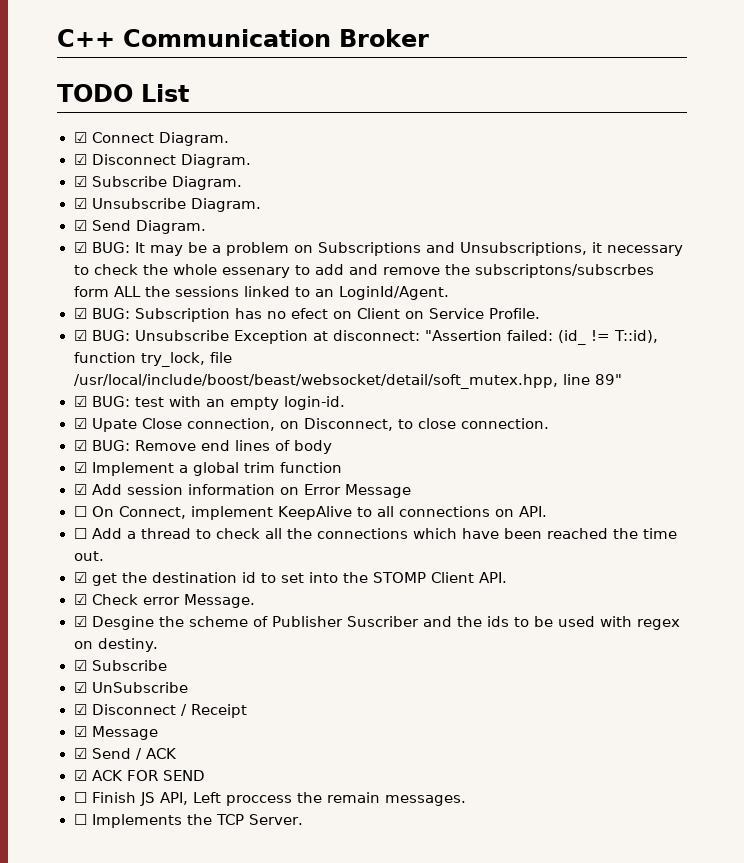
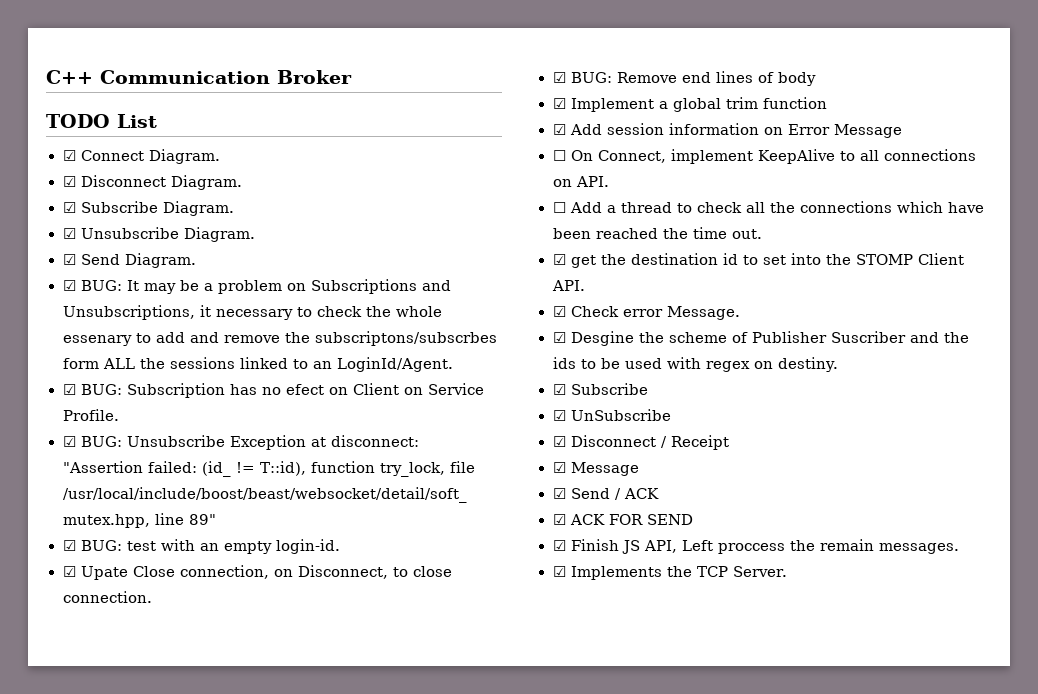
- ☐ Finish JS API, Left proccess the remain messages.
+ ☑ Finish JS API, Left proccess the remain messages.
- ☐ Implements the TCP Server.
+ ☑ Implements the TCP Server.

